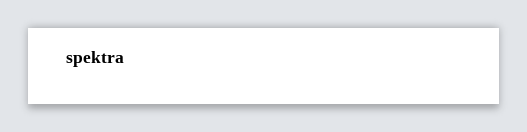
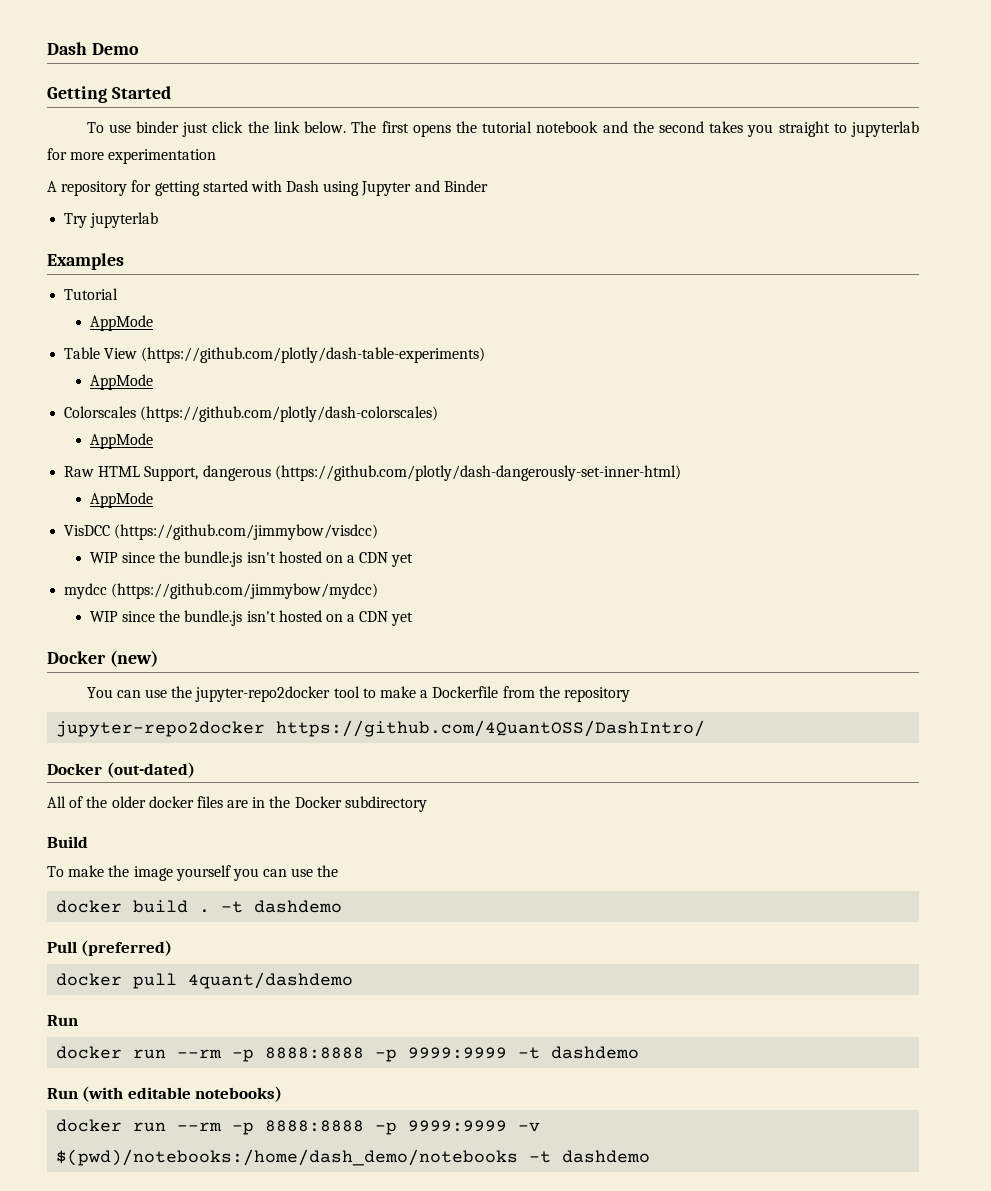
- spektra
+ Dash Demo
+ Getting Started
+ To use binder just click the link below. The first opens the tutorial notebook and the second takes you straight to jupyterlab for more experimentation
+ A repository for getting started with Dash using Jupyter and Binder
+ Try jupyterlab
+ Examples
+ Tutorial
+ AppMode
+ Table View (https://github.com/plotly/dash-table-experiments)
+ AppMode
+ Colorscales (https://github.com/plotly/dash-colorscales)
+ AppMode
+ Raw HTML Support, dangerous (https://github.com/plotly/dash-dangerously-set-inner-html)
+ AppMode
+ VisDCC (https://github.com/jimmybow/visdcc)
+ WIP since the bundle.js isn't hosted on a CDN yet
+ mydcc (https://github.com/jimmybow/mydcc)
+ WIP since the bundle.js isn't hosted on a CDN yet
+ Docker (new)
+ You can use the jupyter-repo2docker tool to make a Dockerfile from the repository
+ jupyter-repo2docker https://github.com/4QuantOSS/DashIntro/
+ Docker (out-dated)
+ All of the older docker files are in the Docker subdirectory
+ Build
+ To make the image yourself you can use the
+ docker build . -t dashdemo
+ Pull (preferred)
+ docker pull 4quant/dashdemo
+ Run
+ docker run --rm -p 8888:8888 -p 9999:9999 -t dashdemo
+ Run (with editable notebooks)
+ docker run --rm -p 8888:8888 -p 9999:9999 -v $(pwd)/notebooks:/home/dash_demo/notebooks -t dashdemo

